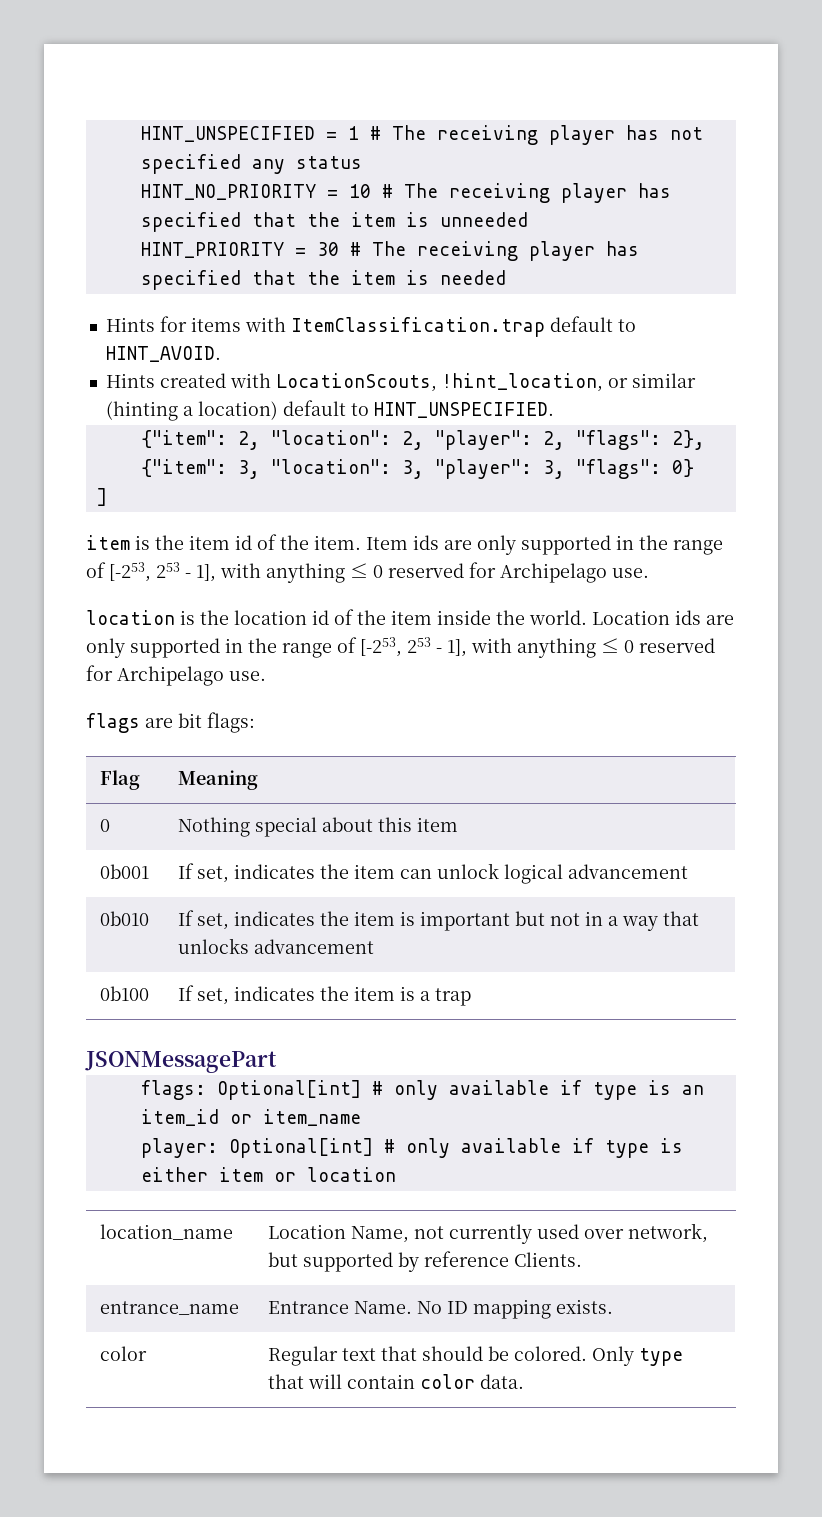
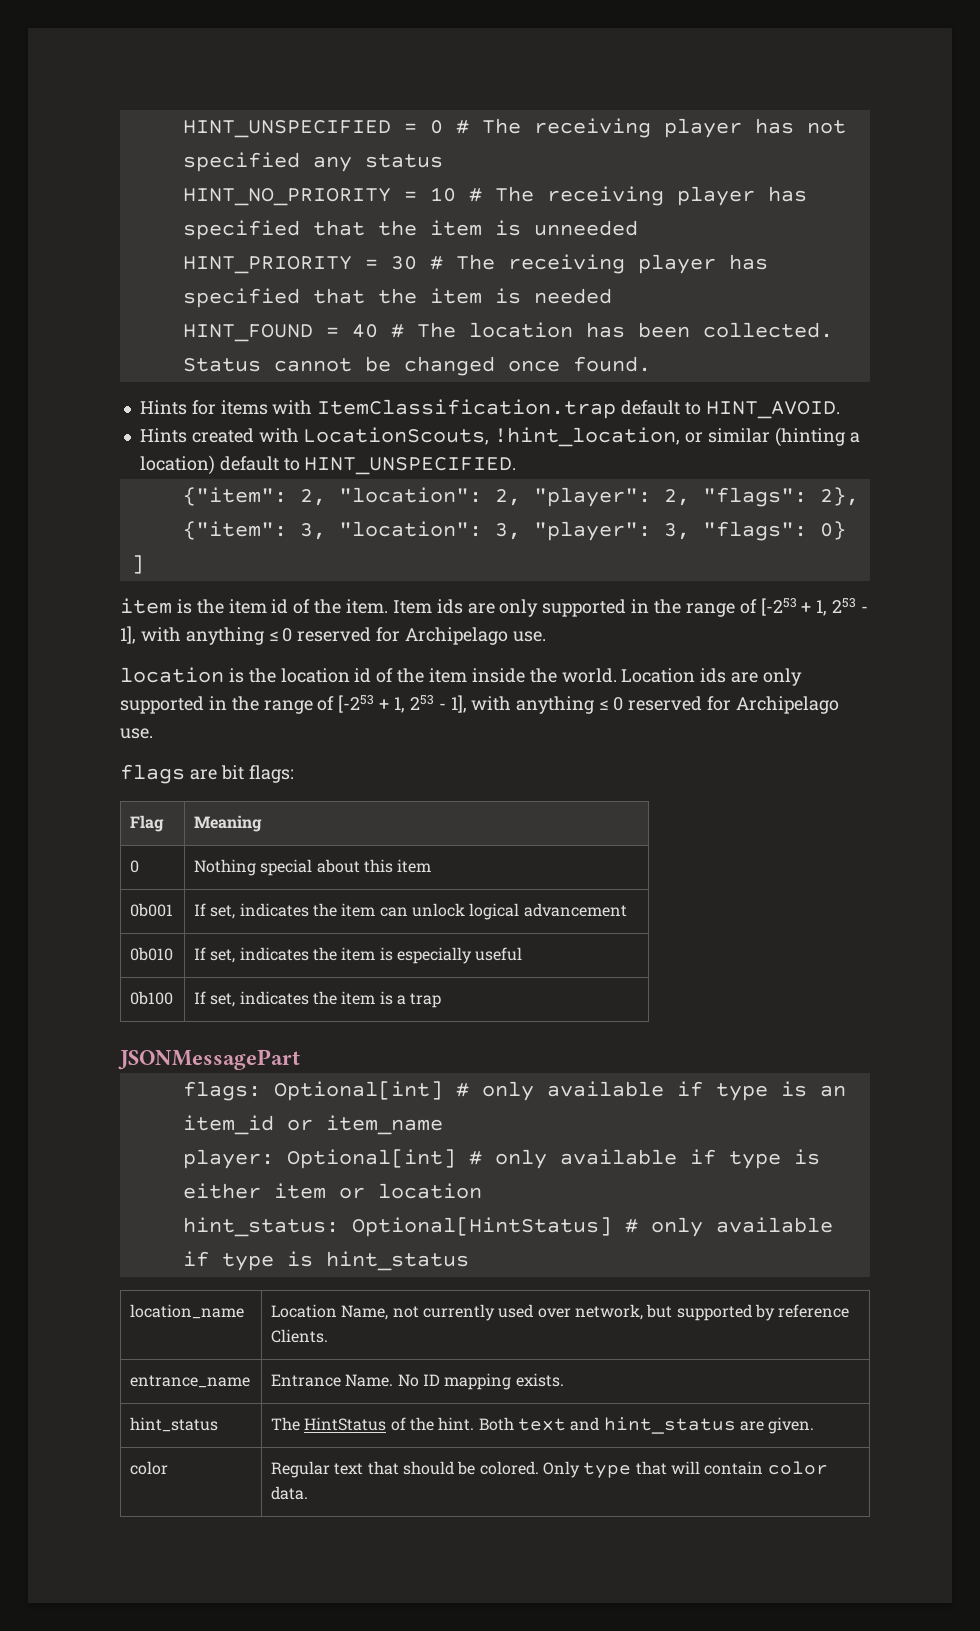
- HINT_UNSPECIFIED = 1 # The receiving player has not specified any status
+ HINT_UNSPECIFIED = 0 # The receiving player has not specified any status
+ HINT_FOUND = 40 # The location has been collected. Status cannot be changed once found.
- Item ids are only supported in the range of [-253, 253 - 1], with anything ≤ 0 reserved for Archipelago use.
+ Item ids are only supported in the range of [-253 + 1, 253 - 1], with anything ≤ 0 reserved for Archipelago use.
- Location ids are only supported in the range of [-253, 253 - 1], with anything ≤ 0 reserved for Archipelago use.
+ Location ids are only supported in the range of [-253 + 1, 253 - 1], with anything ≤ 0 reserved for Archipelago use.
- 0b010 | If set, indicates the item is important but not in a way that unlocks advancement
+ 0b010 | If set, indicates the item is especially useful
+ hint_status: Optional[HintStatus] # only available if type is hint_status
+ hint_status | The HintStatus of the hint. Both text and hint_status are given.

